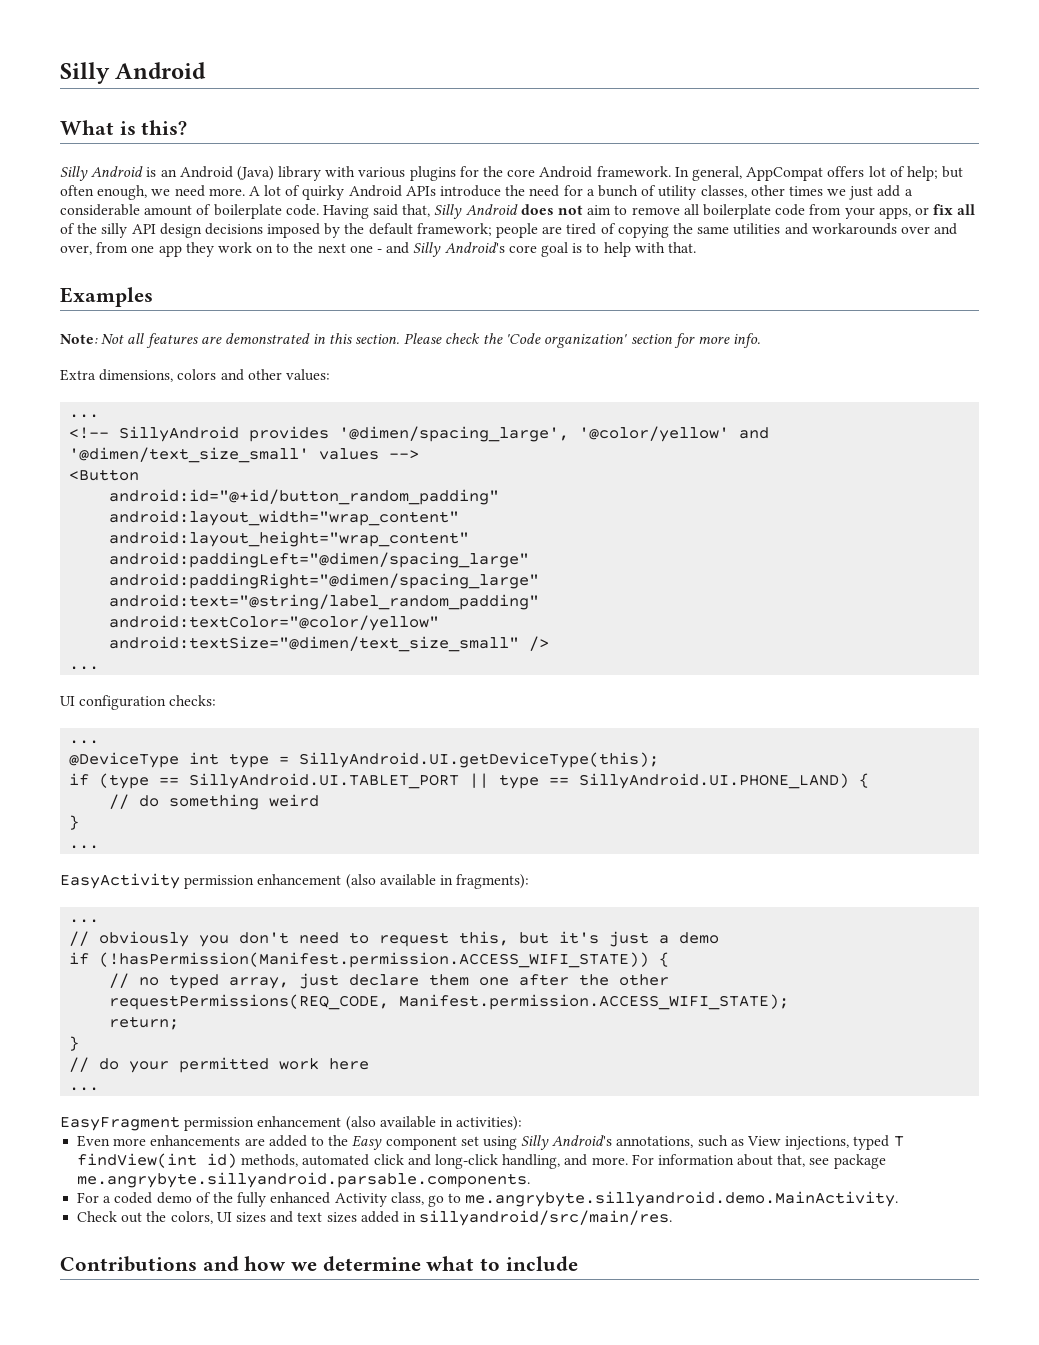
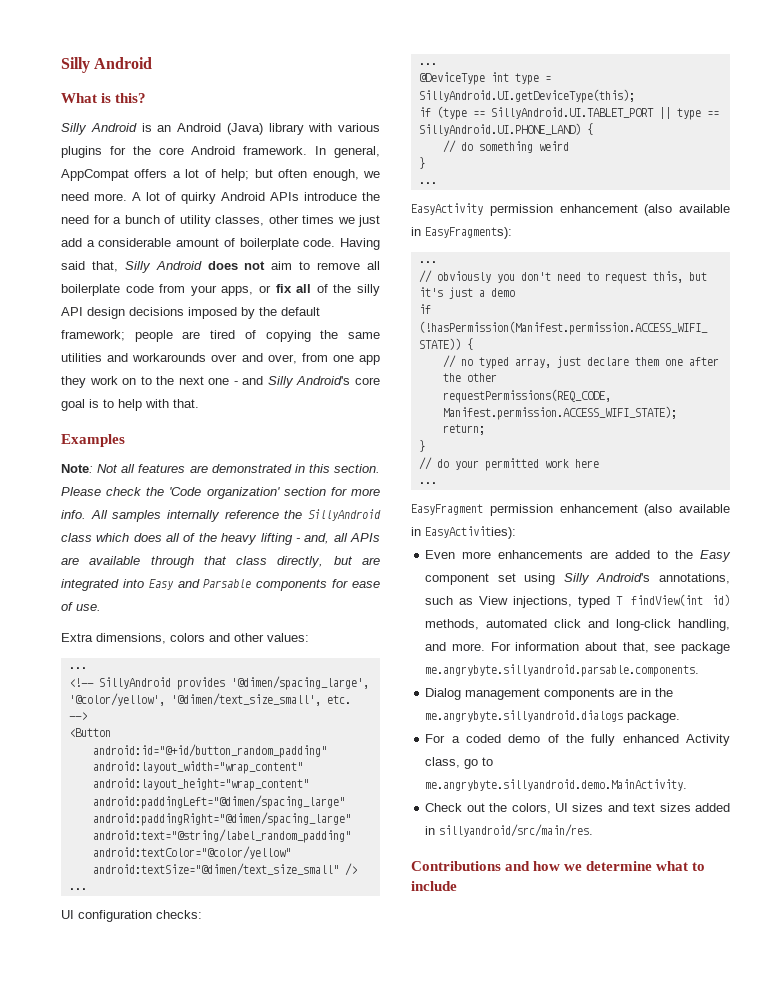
- In general, AppCompat offers lot of help; but often enough, we need more.
+ In general, AppCompat offers a lot of help; but often enough, we need more.
+ All samples internally reference the SillyAndroid class which does all of the heavy lifting - and, all APIs are available through that class directly, but are integrated into Easy and Parsable components for ease of use.
- <!-- SillyAndroid provides '@dimen/spacing_large', '@color/yellow' and '@dimen/text_size_small' values -->
+ <!-- SillyAndroid provides '@dimen/spacing_large', '@color/yellow', '@dimen/text_size_small', etc. -->
- EasyActivity permission enhancement (also available in fragments):
+ EasyActivity permission enhancement (also available in EasyFragments):
- EasyFragment permission enhancement (also available in activities):
+ EasyFragment permission enhancement (also available in EasyActivities):
+ Dialog management components are in the me.angrybyte.sillyandroid.dialogs package.

